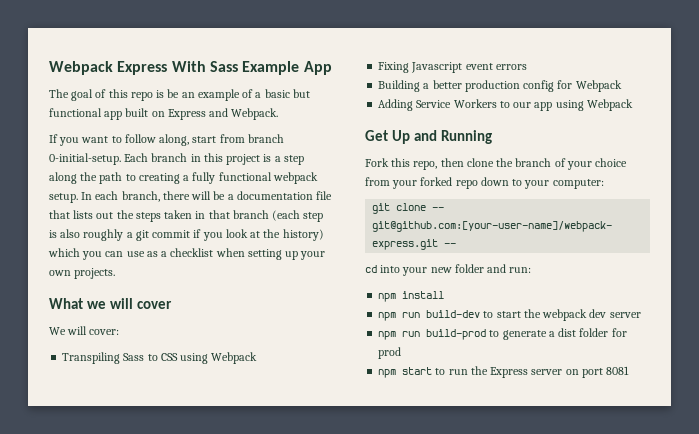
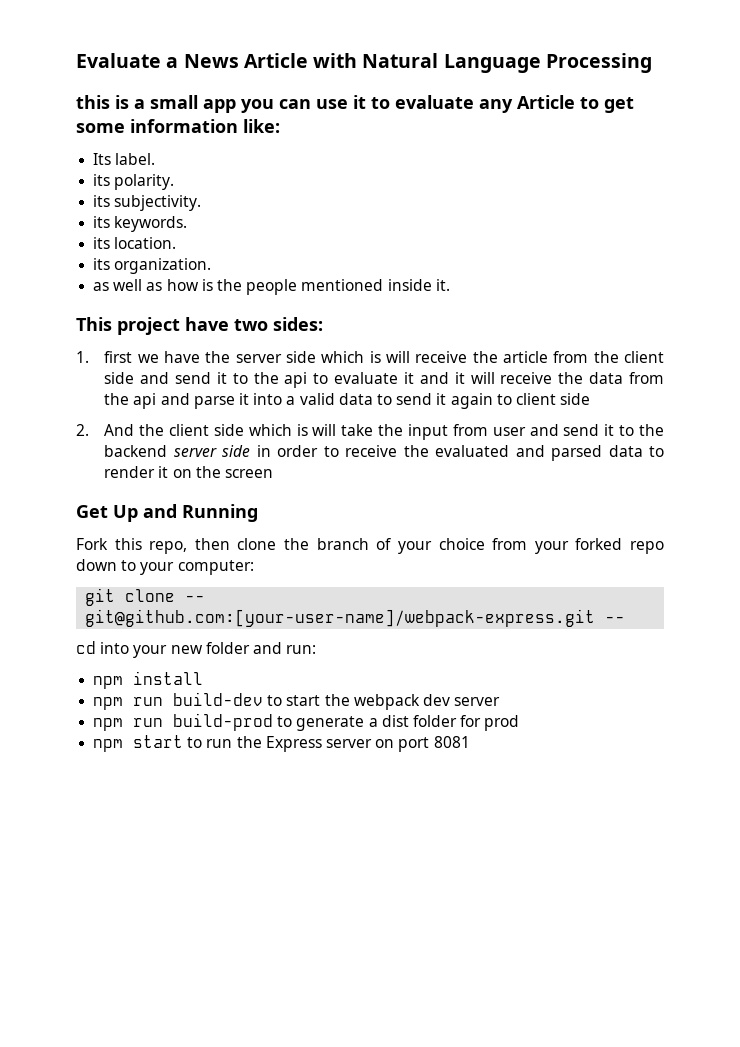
- Webpack Express With Sass Example App
- The goal of this repo is be an example of a basic but functional app built on Express and Webpack.
- If you want to follow along, start from branch 0-initial-setup. Each branch in this project is a step along the path to creating a fully functional webpack setup. In each branch, there will be a documentation file that lists out the steps taken in that branch (each step is also roughly a git commit if you look at the history) which you can use as a checklist when setting up your own projects.
- What we will cover
- We will cover:
- Transpiling Sass to CSS using Webpack
- Fixing Javascript event errors
- Building a better production config for Webpack
- Adding Service Workers to our app using Webpack
+ Evaluate a News Article with Natural Language Processing
+ this is a small app you can use it to evaluate any Article to get some information like:
+ Its label.
+ its polarity.
+ its subjectivity.
+ its keywords.
+ its location.
+ its organization.
+ as well as how is the people mentioned inside it.
+ This project have two sides:
+ 1. first we have the server side which is will receive the article from the client side and send it to the api to evaluate it and it will receive the data from the api and parse it into a valid data to send it again to client side
+ 2. And the client side which is will take the input from user and send it to the backend server side in order to receive the evaluated and parsed data to render it on the screen

